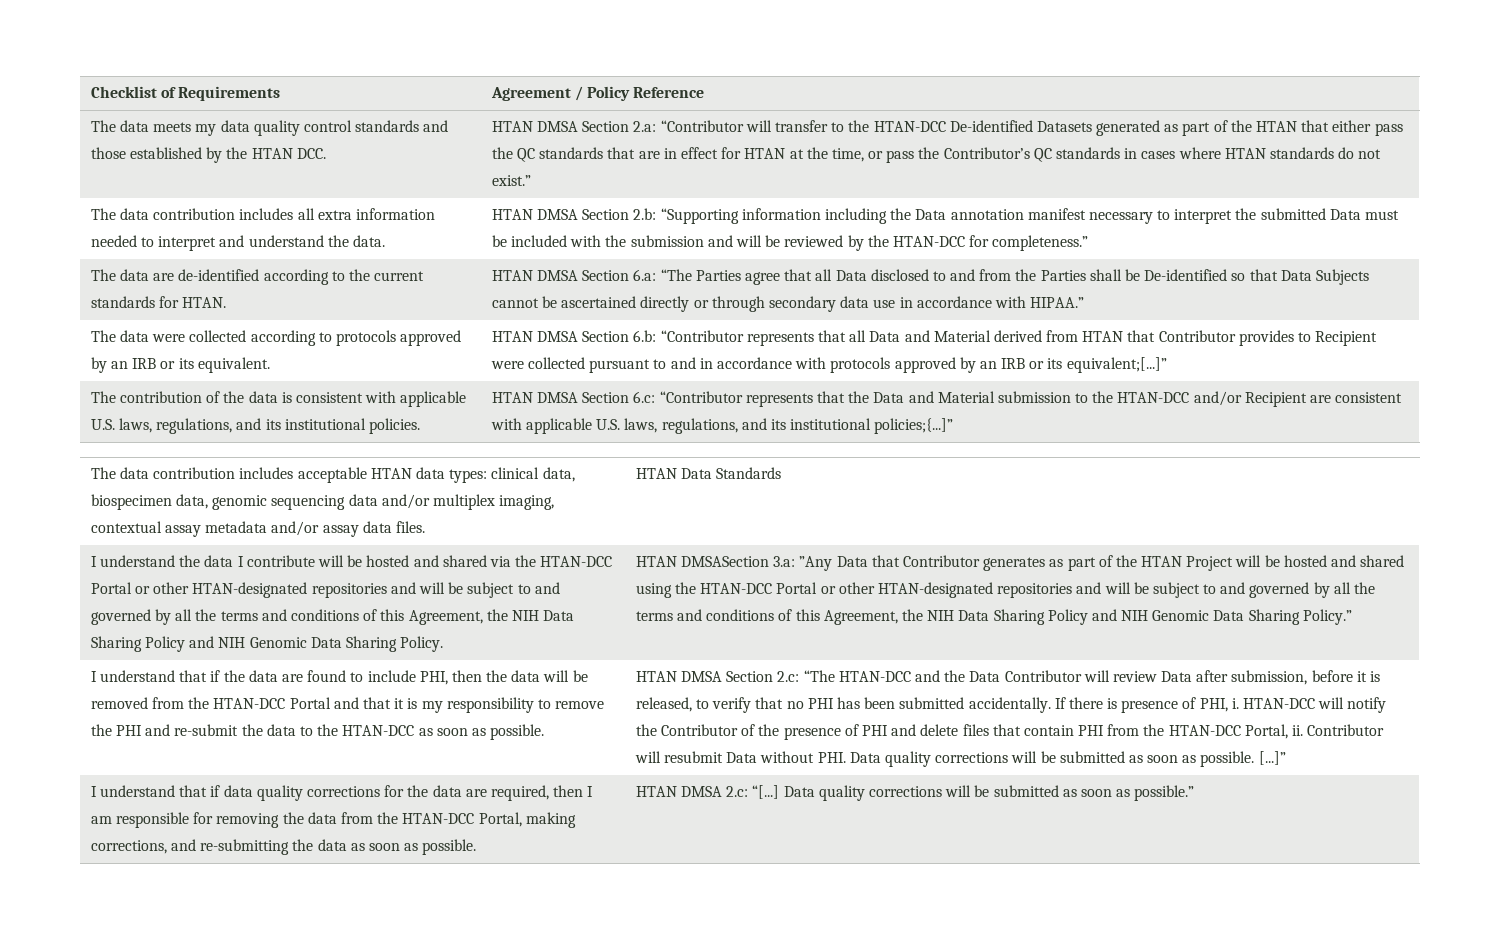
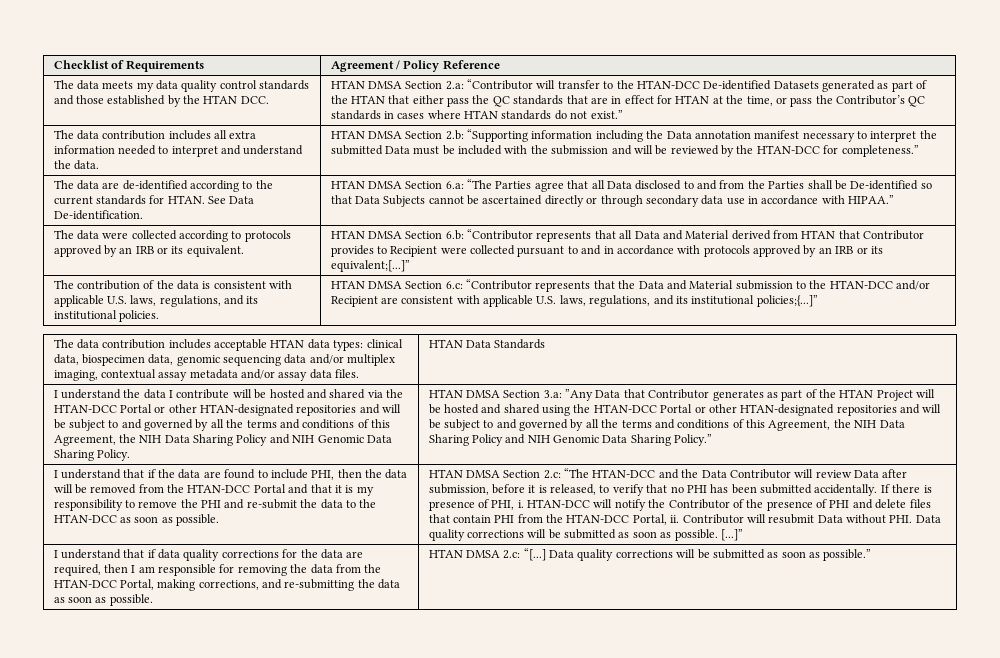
+ See Data De-identification.
- HTAN DMSASection 3.a: ”Any Data that Contributor generates as part of the HTAN Project will be hosted and shared using the HTAN-DCC Portal or other HTAN-designated repositories and will be subject to and governed by all the terms and conditions of this Agreement, the NIH Data Sharing Policy and NIH Genomic Data Sharing Policy.”
+ HTAN DMSA Section 3.a: ”Any Data that Contributor generates as part of the HTAN Project will be hosted and shared using the HTAN-DCC Portal or other HTAN-designated repositories and will be subject to and governed by all the terms and conditions of this Agreement, the NIH Data Sharing Policy and NIH Genomic Data Sharing Policy.”

